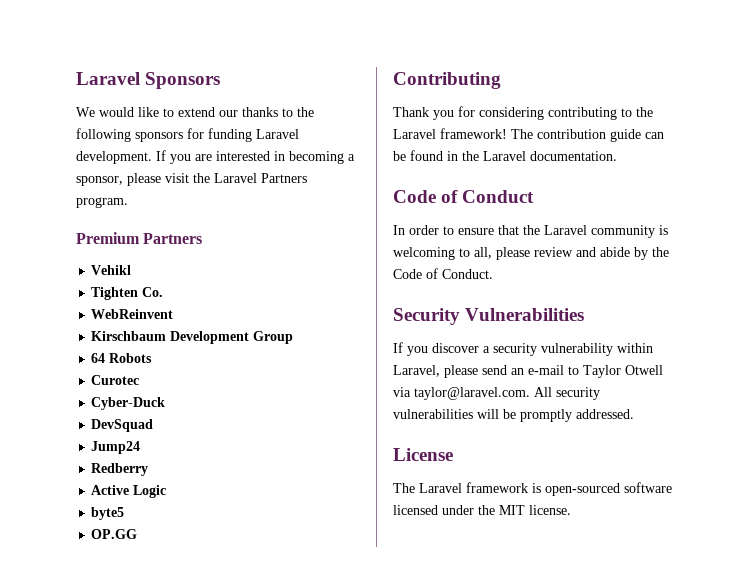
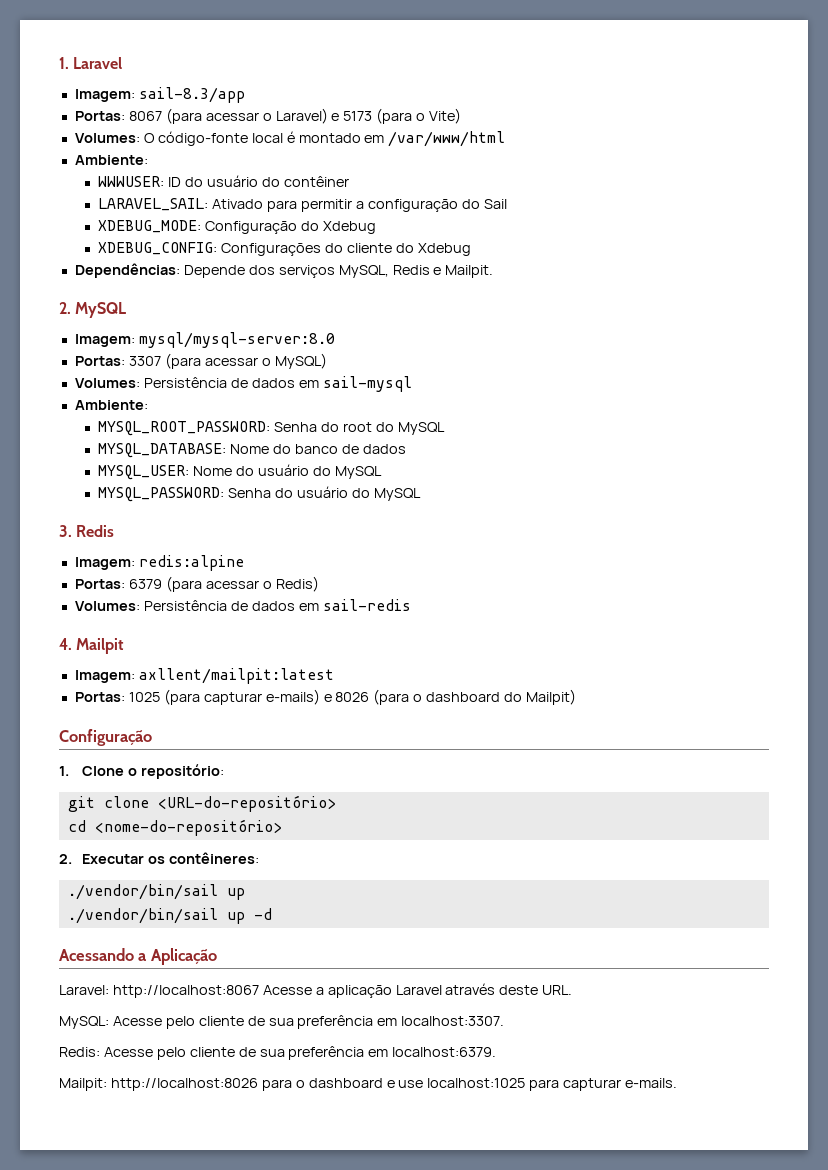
- Laravel Sponsors
- We would like to extend our thanks to the following sponsors for funding Laravel development. If you are interested in becoming a sponsor, please visit the Laravel Partners program.
- Premium Partners
- Vehikl
- Tighten Co.
- WebReinvent
- Kirschbaum Development Group
- 64 Robots
- Curotec
- Cyber-Duck
- DevSquad
- Jump24
- Redberry
- Active Logic
- byte5
- OP.GG
- Contributing
- Thank you for considering contributing to the Laravel framework! The contribution guide can be found in the Laravel documentation.
- Code of Conduct
- In order to ensure that the Laravel community is welcoming to all, please review and abide by the Code of Conduct.
- Security Vulnerabilities
- If you discover a security vulnerability within Laravel, please send an e-mail to Taylor Otwell via taylor@laravel.com. All security vulnerabilities will be promptly addressed.
- License
- The Laravel framework is open-sourced software licensed under the MIT license.
+ 1. Laravel
+ Imagem: sail-8.3/app
+ Portas: 8067 (para acessar o Laravel) e 5173 (para o Vite)
+ Volumes: O código-fonte local é montado em /var/www/html
+ Ambiente:
+ WWWUSER: ID do usuário do contêiner
+ LARAVEL_SAIL: Ativado para permitir a configuração do Sail
+ XDEBUG_MODE: Configuração do Xdebug
+ XDEBUG_CONFIG: Configurações do cliente do Xdebug
+ Dependências: Depende dos serviços MySQL, Redis e Mailpit.
+ 2. MySQL
+ Imagem: mysql/mysql-server:8.0
+ Portas: 3307 (para acessar o MySQL)
+ Volumes: Persistência de dados em sail-mysql
+ Ambiente:
+ MYSQL_ROOT_PASSWORD: Senha do root do MySQL
+ MYSQL_DATABASE: Nome do banco de dados
+ MYSQL_USER: Nome do usuário do MySQL
+ MYSQL_PASSWORD: Senha do usuário do MySQL
+ 3. Redis
+ Imagem: redis:alpine
+ Portas: 6379 (para acessar o Redis)
+ Volumes: Persistência de dados em sail-redis
+ 4. Mailpit
+ Imagem: axllent/mailpit:latest
+ Portas: 1025 (para capturar e-mails) e 8026 (para o dashboard do Mailpit)
+ Configuração
+ 1. Clone o repositório:
+ git clone <URL-do-repositório>
+ cd <nome-do-repositório>
+ 2. Executar os contêineres:
+ ./vendor/bin/sail up
+ ./vendor/bin/sail up -d
+ Acessando a Aplicação
+ Laravel: http://localhost:8067 Acesse a aplicação Laravel através deste URL.
+ MySQL: Acesse pelo cliente de sua preferência em localhost:3307.
+ Redis: Acesse pelo cliente de sua preferência em localhost:6379.
+ Mailpit: http://localhost:8026 para o dashboard e use localhost:1025 para capturar e-mails.

